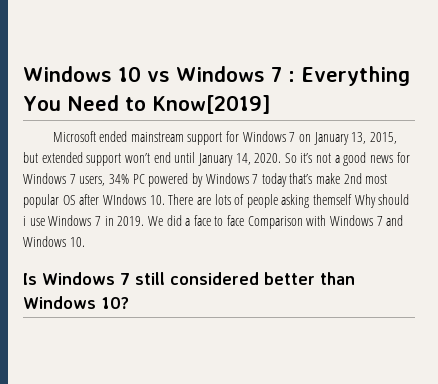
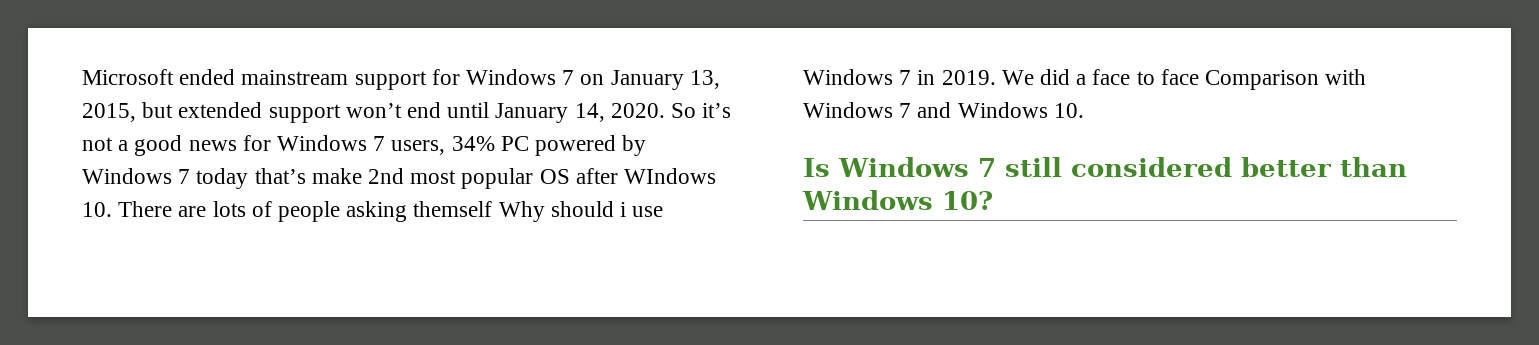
- Windows 10 vs Windows 7 : Everything You Need to Know[2019]

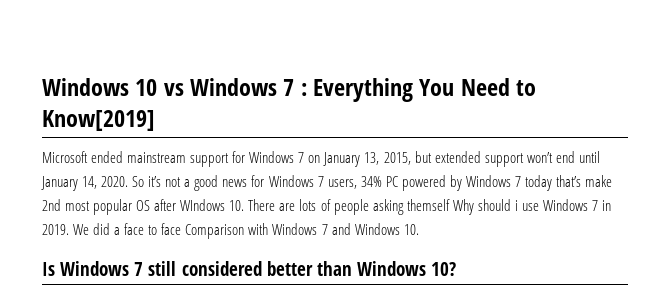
+ Windows 10 vs Windows 7 : Everything You Need to Know[2019]

